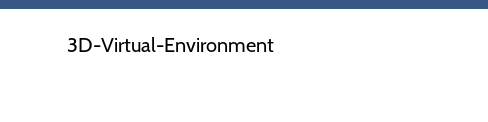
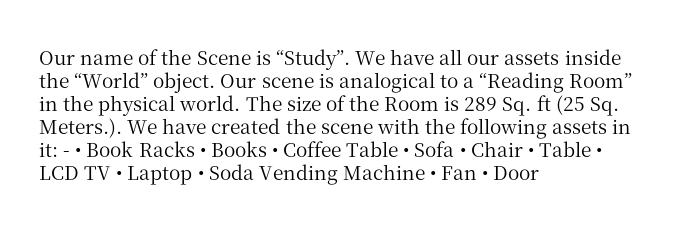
- 3D-Virtual-Environment
+ Our name of the Scene is “Study”. We have all our assets inside the “World” object. Our scene is analogical to a “Reading Room” in the physical world. The size of the Room is 289 Sq. ft (25 Sq. Meters.). We have created the scene with the following assets in it: - • Book Racks • Books • Coffee Table • Sofa • Chair • Table • LCD TV • Laptop • Soda Vending Machine • Fan • Door

